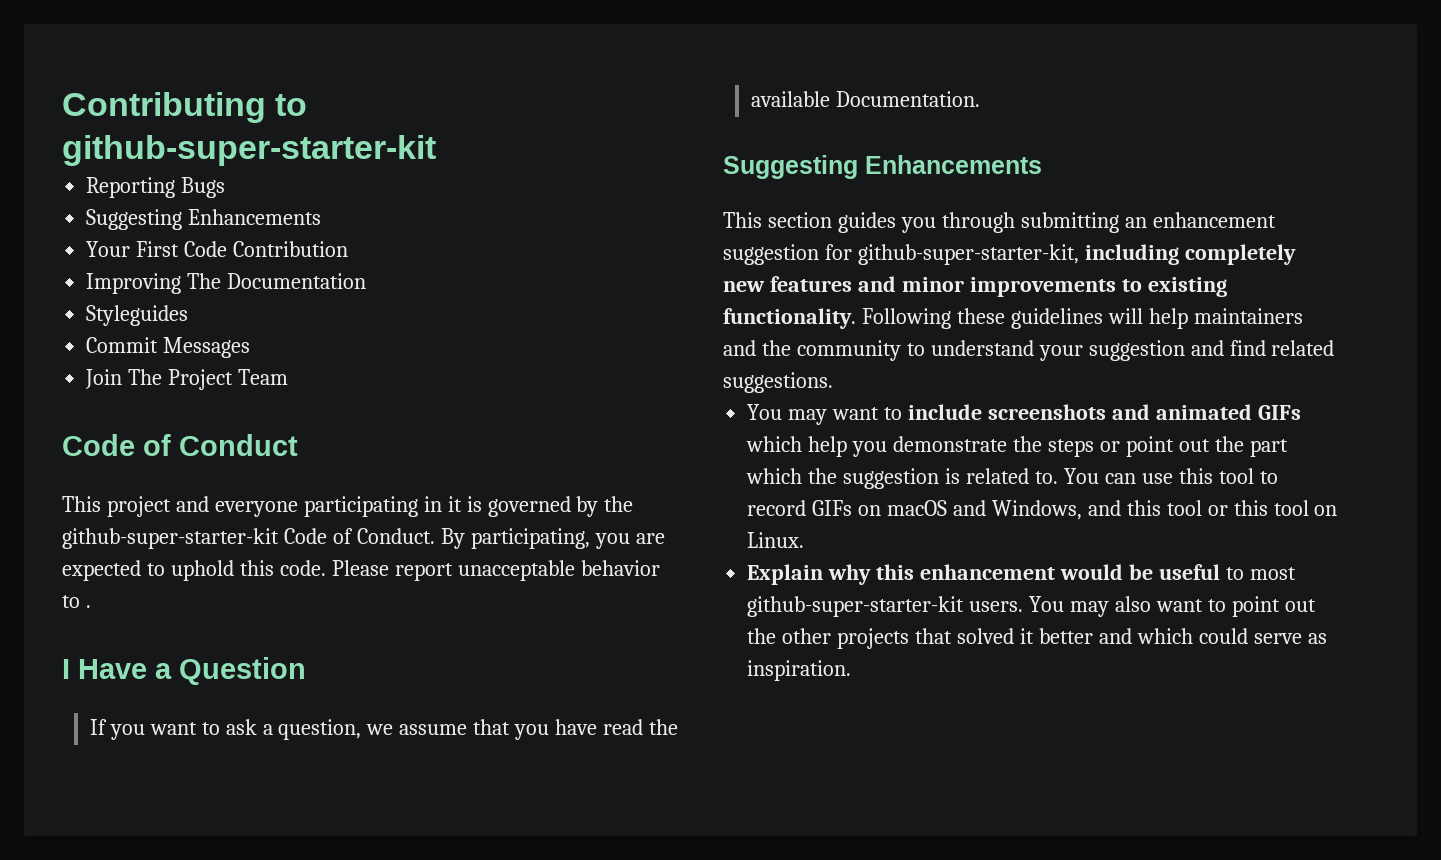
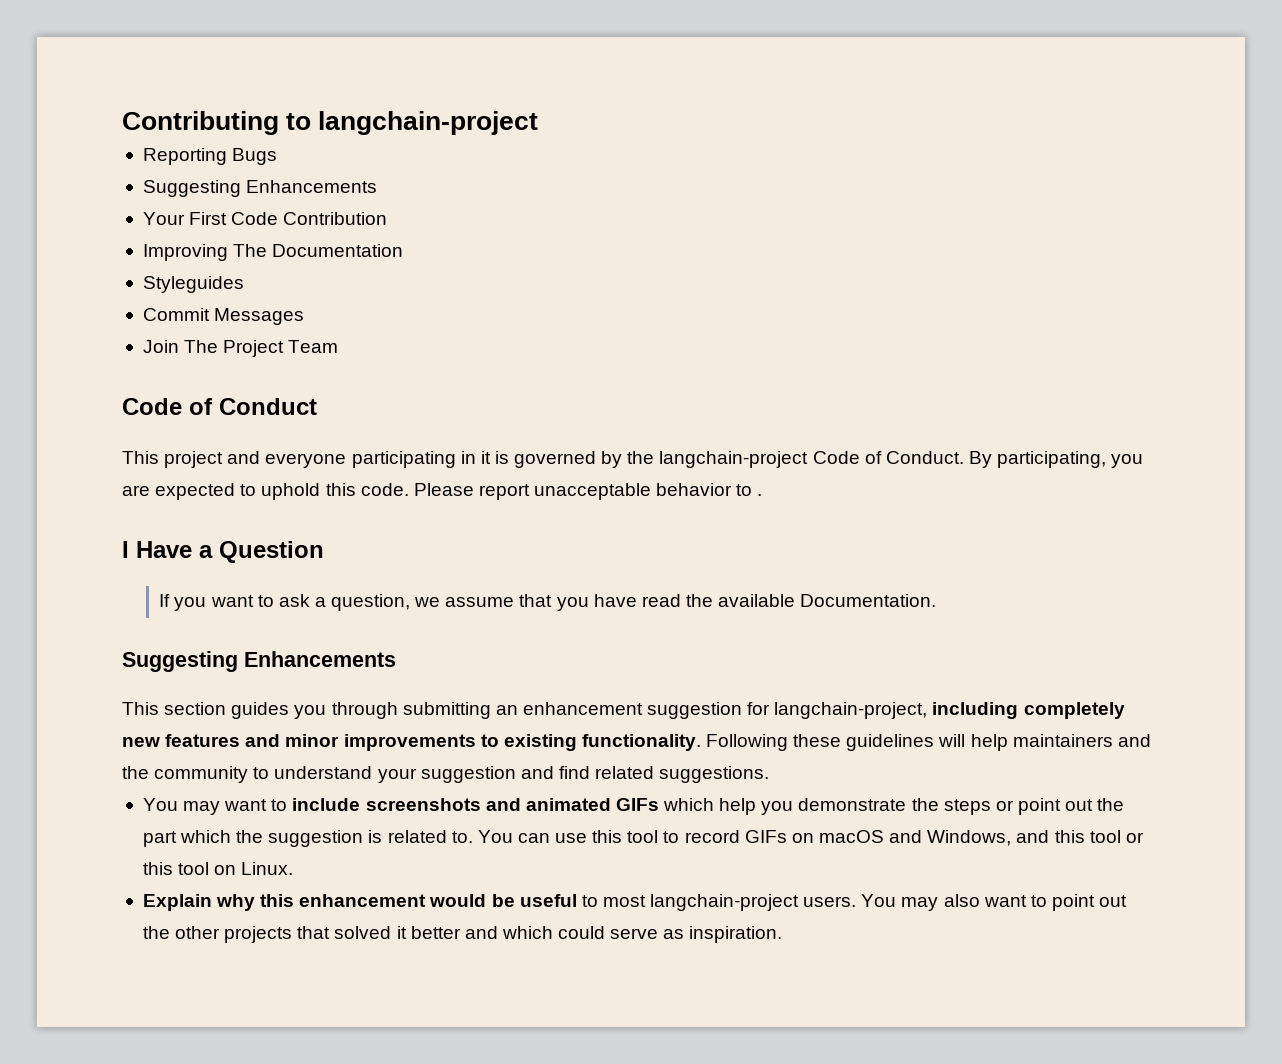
- Contributing to github-super-starter-kit
+ Contributing to langchain-project
- This project and everyone participating in it is governed by the github-super-starter-kit Code of Conduct.
+ This project and everyone participating in it is governed by the langchain-project Code of Conduct.
- This section guides you through submitting an enhancement suggestion for github-super-starter-kit, including completely new features and minor improvements to existing functionality.
+ This section guides you through submitting an enhancement suggestion for langchain-project, including completely new features and minor improvements to existing functionality.
- Explain why this enhancement would be useful to most github-super-starter-kit users.
+ Explain why this enhancement would be useful to most langchain-project users.

